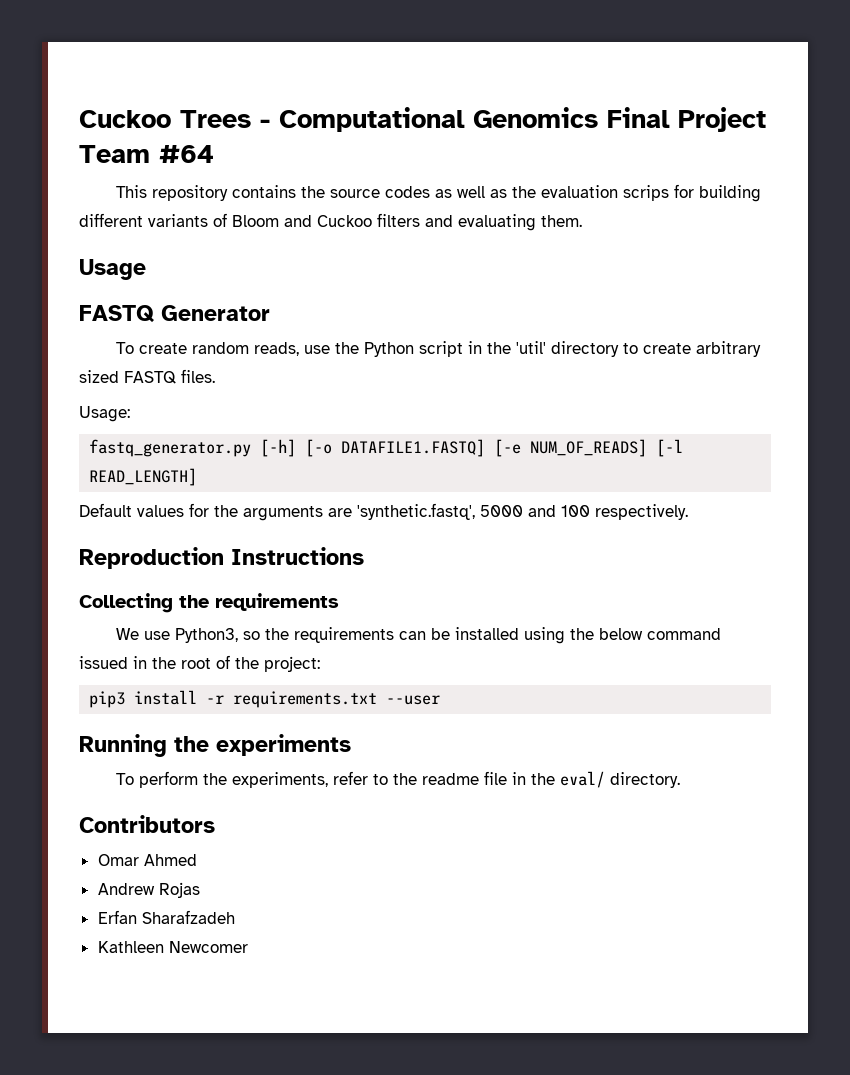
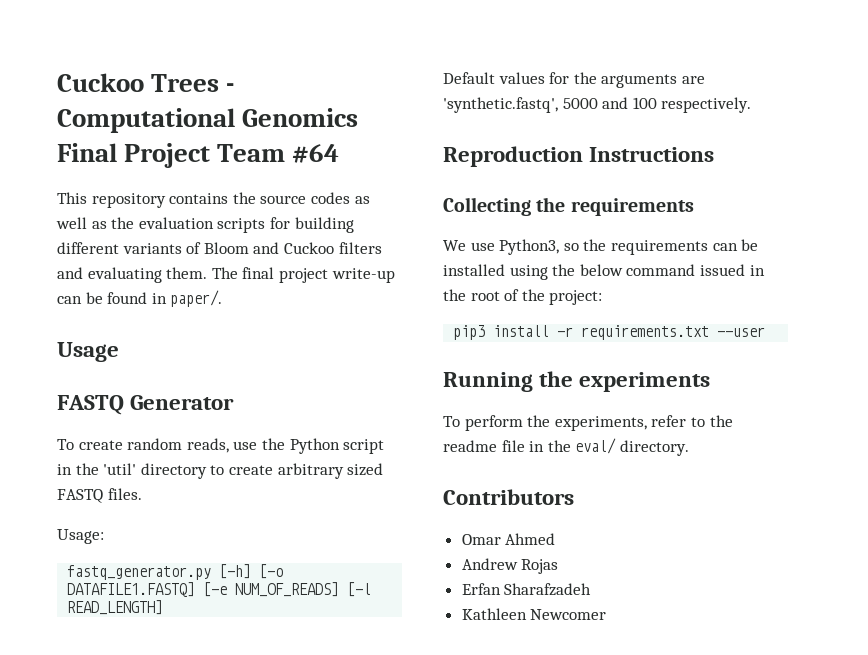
- This repository contains the source codes as well as the evaluation scrips for building different variants of Bloom and Cuckoo filters and evaluating them.
+ This repository contains the source codes as well as the evaluation scripts for building different variants of Bloom and Cuckoo filters and evaluating them. The final project write-up can be found in paper/.

